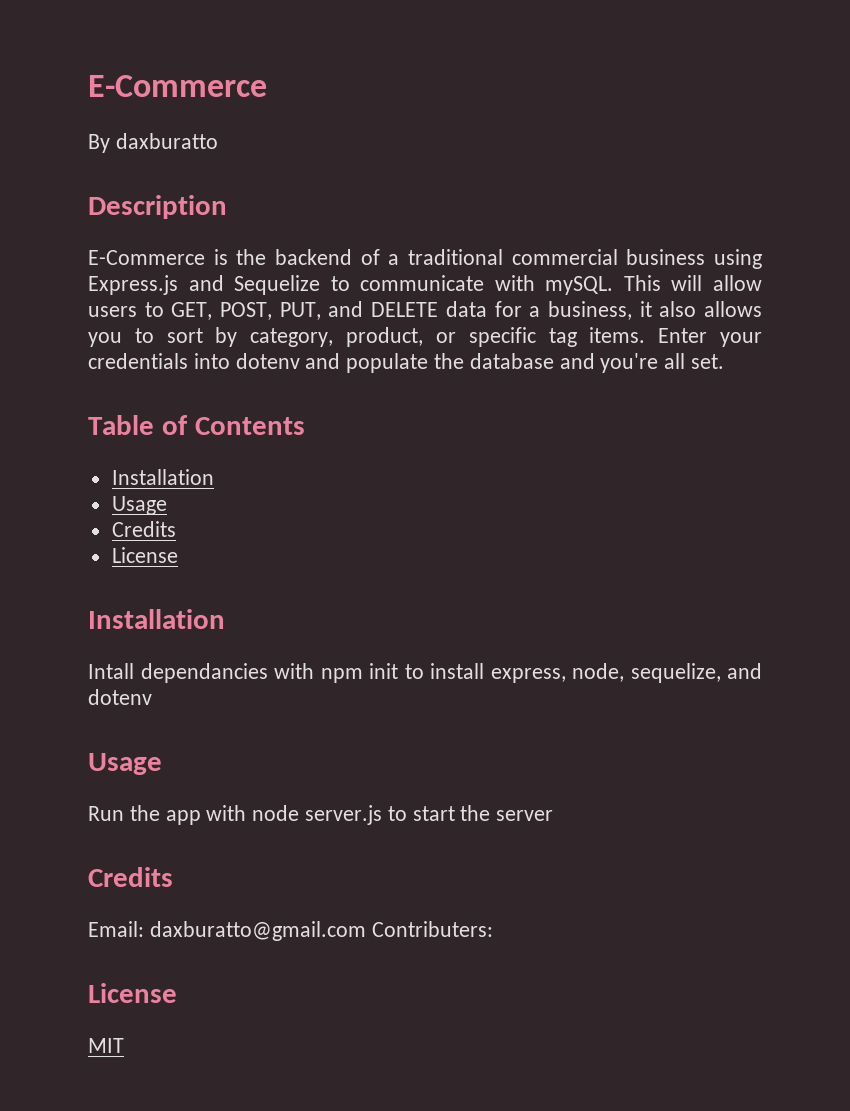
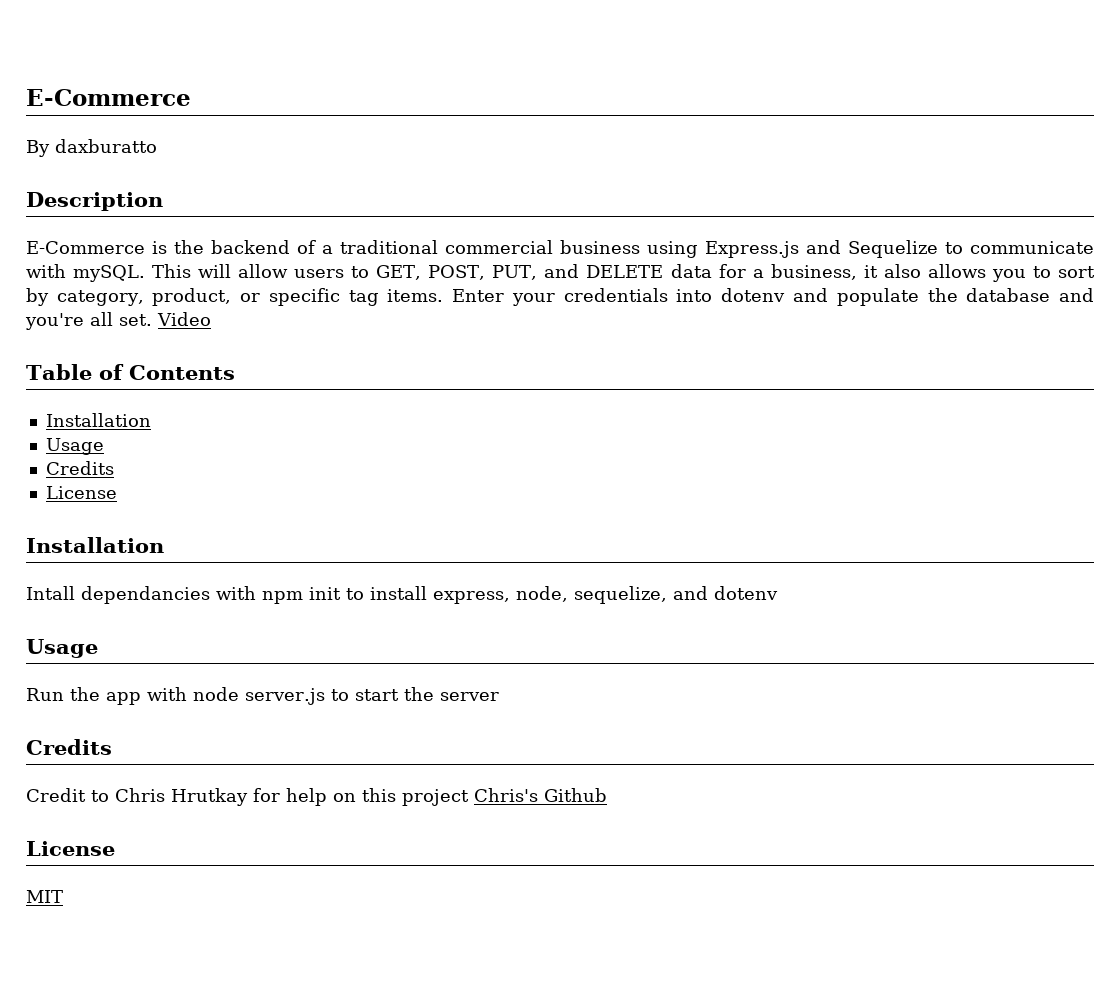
+ Video
- Email: daxburatto@gmail.com Contributers:
+ Credit to Chris Hrutkay for help on this project Chris's Github

